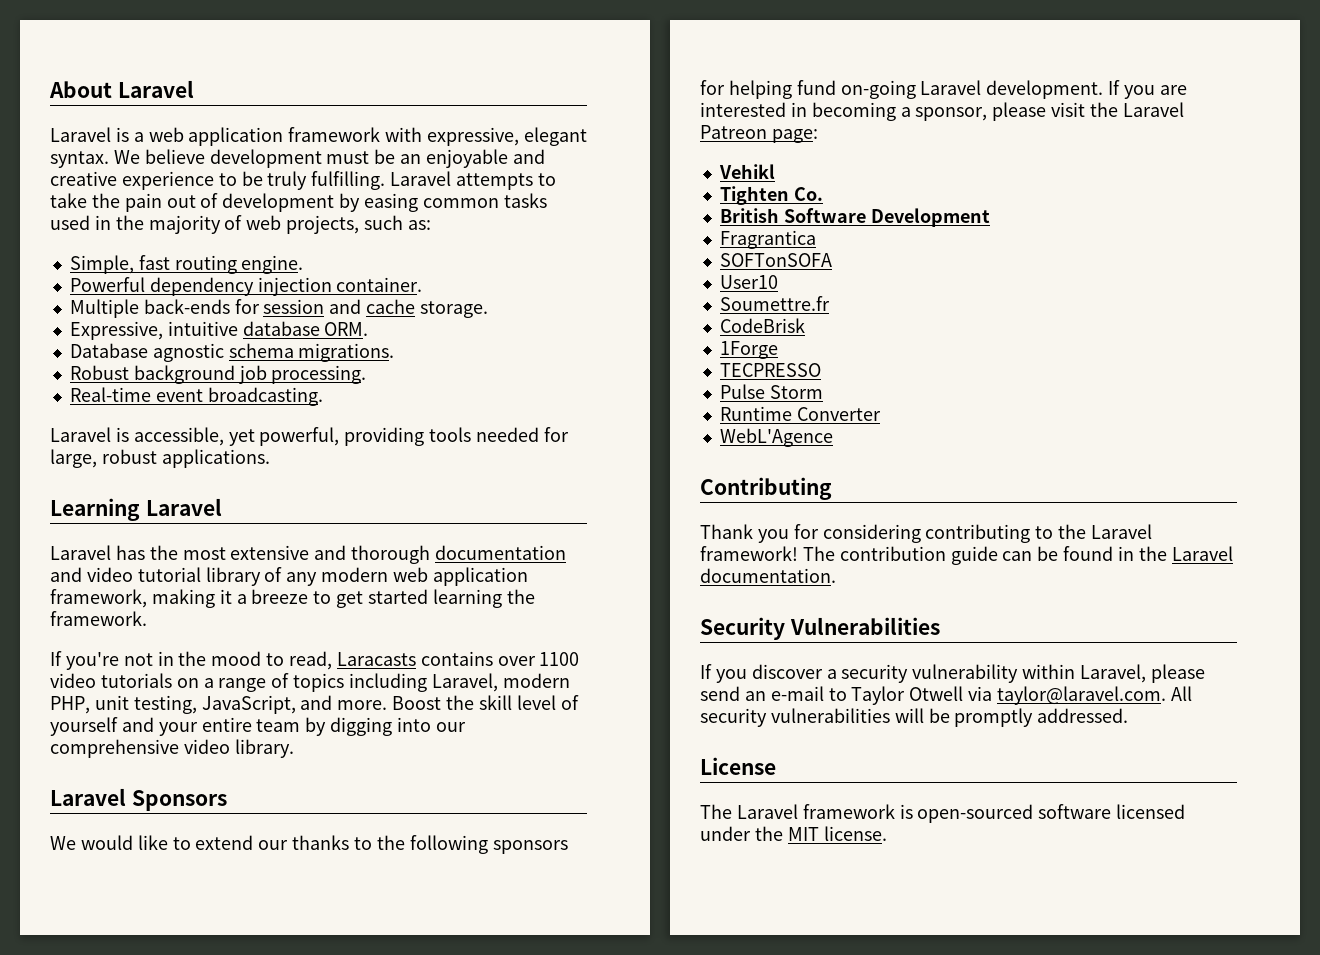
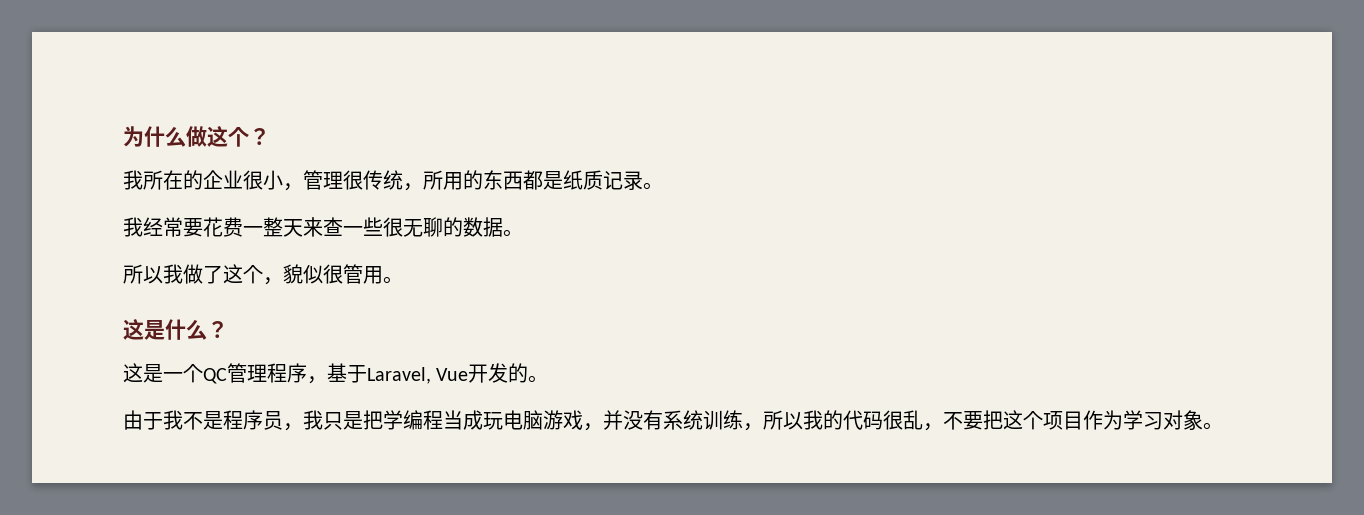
- About Laravel
- Laravel is a web application framework with expressive, elegant syntax. We believe development must be an enjoyable and creative experience to be truly fulfilling. Laravel attempts to take the pain out of development by easing common tasks used in the majority of web projects, such as:
- Simple, fast routing engine.
- Powerful dependency injection container.
- Multiple back-ends for session and cache storage.
- Expressive, intuitive database ORM.
- Database agnostic schema migrations.
- Robust background job processing.
- Real-time event broadcasting.
- Laravel is accessible, yet powerful, providing tools needed for large, robust applications.
- Learning Laravel
- Laravel has the most extensive and thorough documentation and video tutorial library of any modern web application framework, making it a breeze to get started learning the framework.
- If you're not in the mood to read, Laracasts contains over 1100 video tutorials on a range of topics including Laravel, modern PHP, unit testing, JavaScript, and more. Boost the skill level of yourself and your entire team by digging into our comprehensive video library.
- Laravel Sponsors
- We would like to extend our thanks to the following sponsors for helping fund on-going Laravel development. If you are interested in becoming a sponsor, please visit the Laravel Patreon page:
- Vehikl
- Tighten Co.
- British Software Development
- Fragrantica
- SOFTonSOFA
- User10
- Soumettre.fr
- CodeBrisk
- 1Forge
- TECPRESSO
- Pulse Storm
- Runtime Converter
- WebL'Agence
- Contributing
- Thank you for considering contributing to the Laravel framework! The contribution guide can be found in the Laravel documentation.
- Security Vulnerabilities
- If you discover a security vulnerability within Laravel, please send an e-mail to Taylor Otwell via taylor@laravel.com. All security vulnerabilities will be promptly addressed.
- License
- The Laravel framework is open-sourced software licensed under the MIT license.
+ 为什么做这个？
+ 我所在的企业很小，管理很传统，所用的东西都是纸质记录。
+ 我经常要花费一整天来查一些很无聊的数据。
+ 所以我做了这个，貌似很管用。
+ 这是什么？
+ 这是一个QC管理程序，基于Laravel, Vue开发的。
+ 由于我不是程序员，我只是把学编程当成玩电脑游戏，并没有系统训练，所以我的代码很乱，不要把这个项目作为学习对象。

